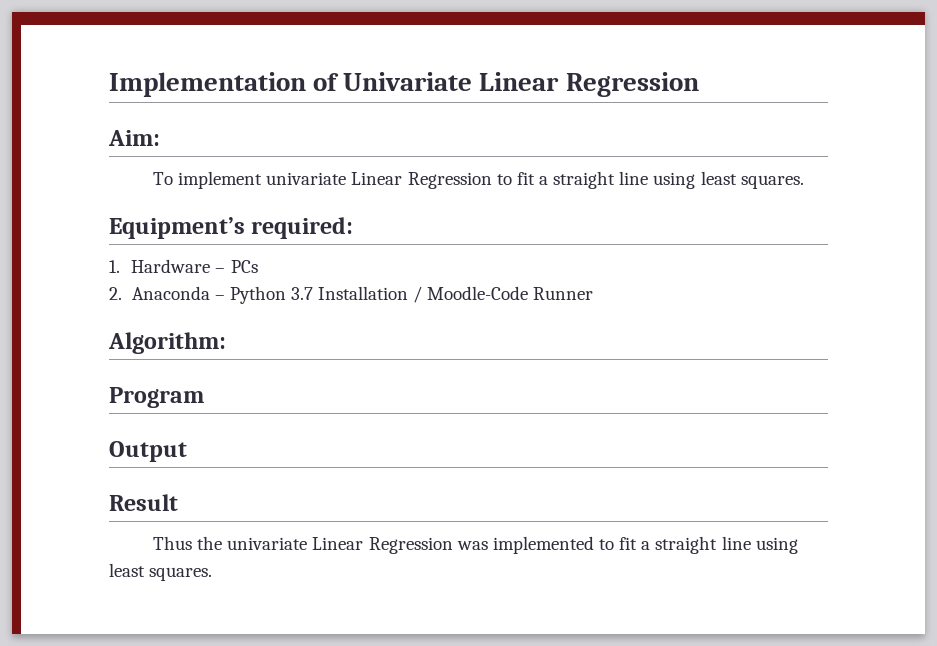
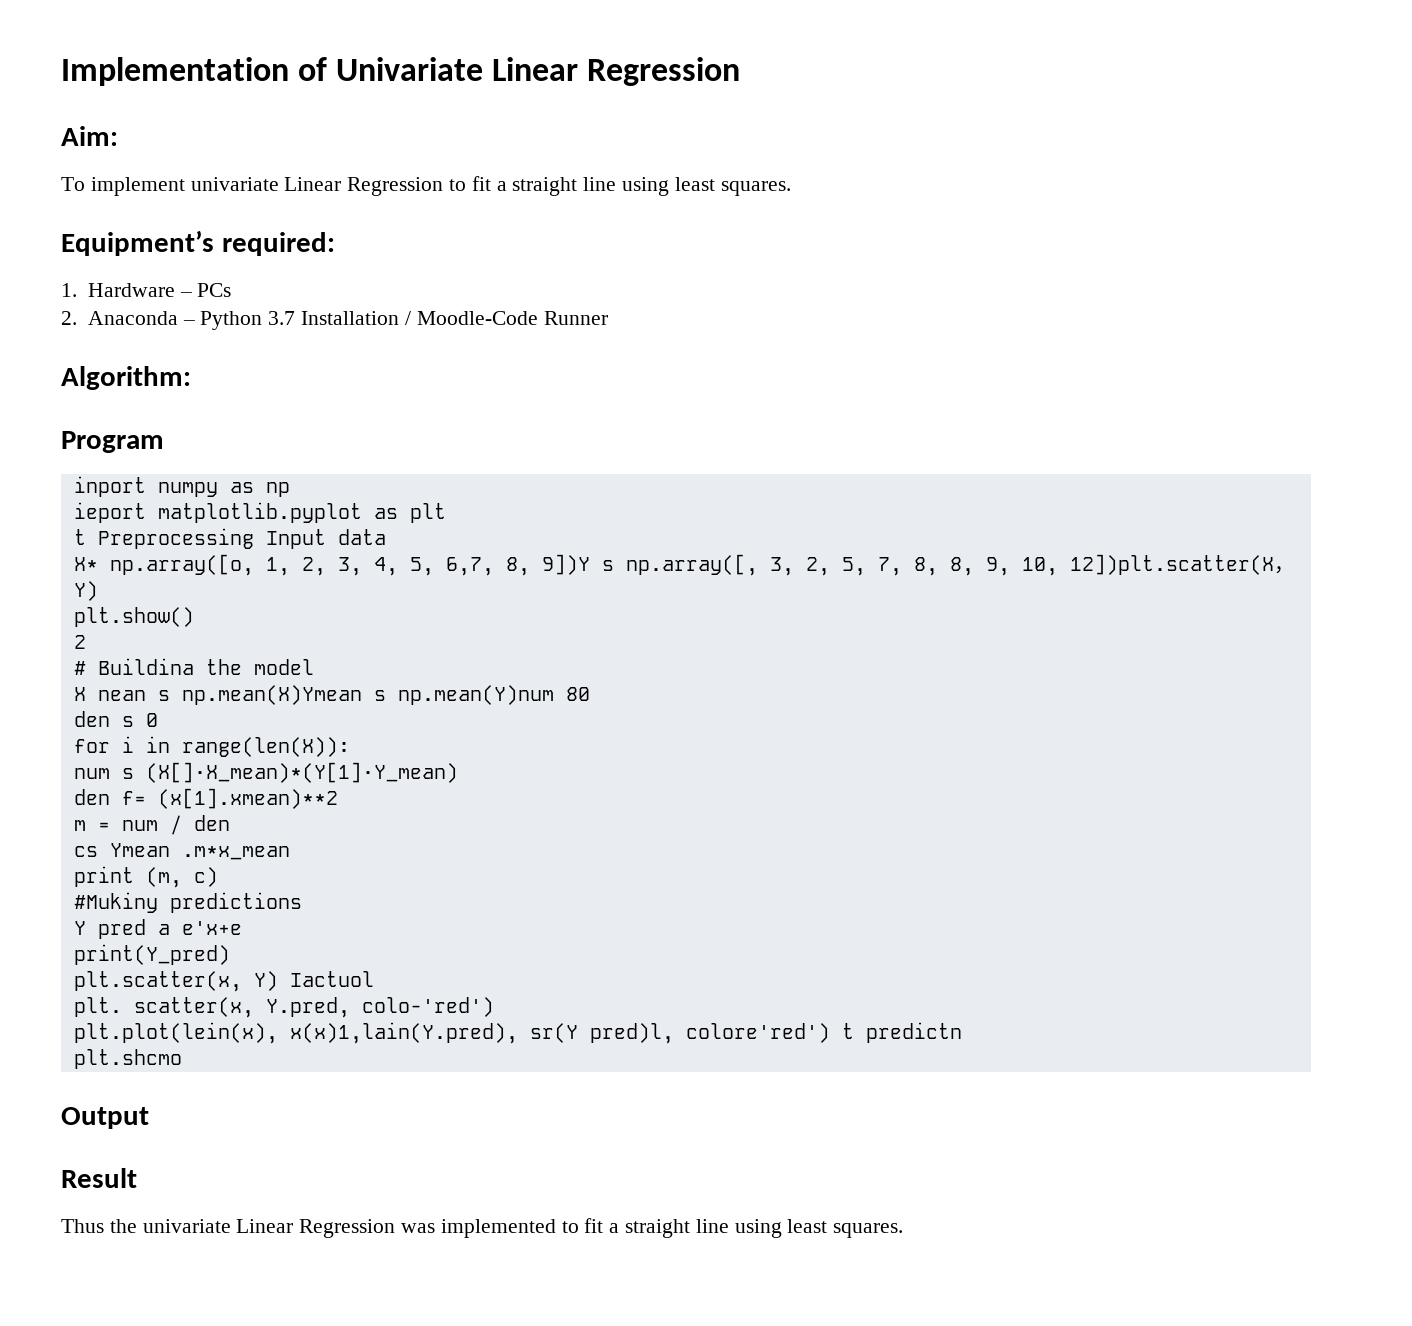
+ inport numpy as np
+ ieport matplotlib.pyplot as plt
+ t Preprocessing Input data
+ X* np.array([o, 1, 2, 3, 4, 5, 6,7, 8, 9])Y s np.array([, 3, 2, 5, 7, 8, 8, 9, 10, 12])plt.scatter(X，Y)
+ plt.show()
+ 2
+ # Buildina the model
+ X nean s np.mean(X)Ymean s np.mean(Y)num 80
+ den s 0
+ for i in range(len(X)):
+ num s (X[]·X_mean)*(Y[1]·Y_mean)
+ den f= (x[1].xmean)**2
+ m = num / den
+ cs Ymean .m*x_mean
+ print (m, c)
+ #Mukiny predictions
+ Y pred a e'x+e
+ print(Y_pred)
+ plt.scatter(x, Y) Iactuol
+ plt. scatter(x, Y.pred, colo-'red')
+ plt.plot(lein(x), x(x)1,lain(Y.pred), sr(Y pred)l, colore'red') t predictn
+ plt.shcmo

